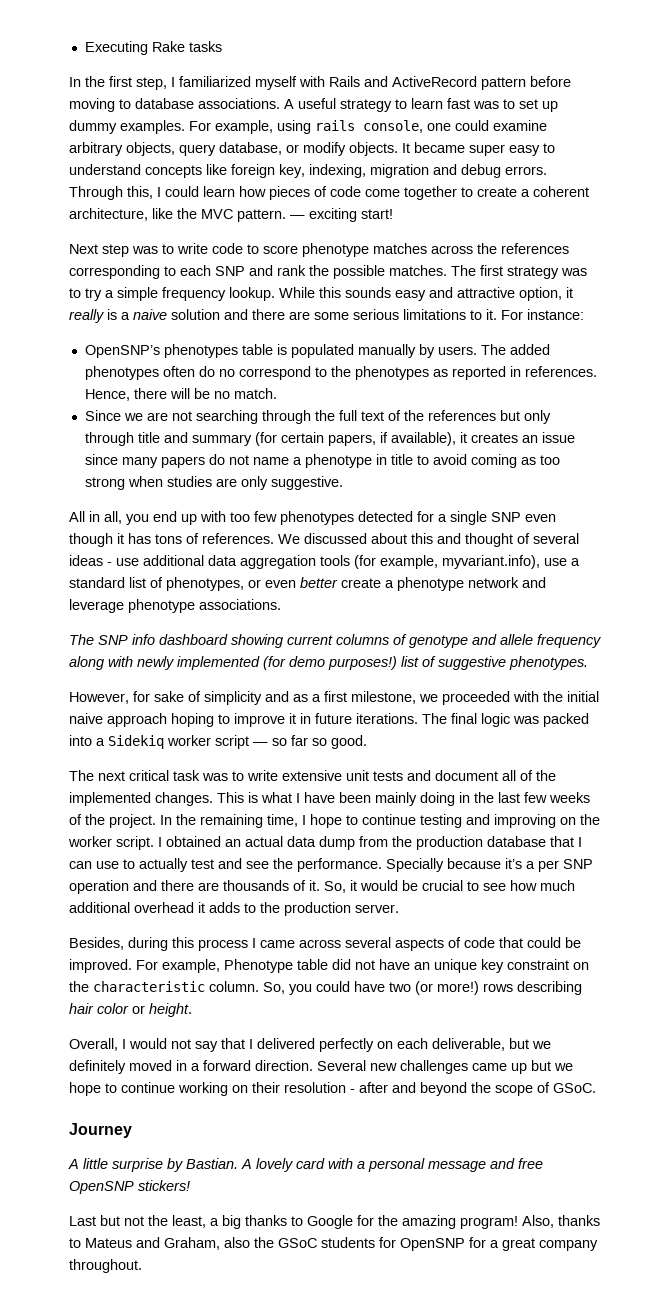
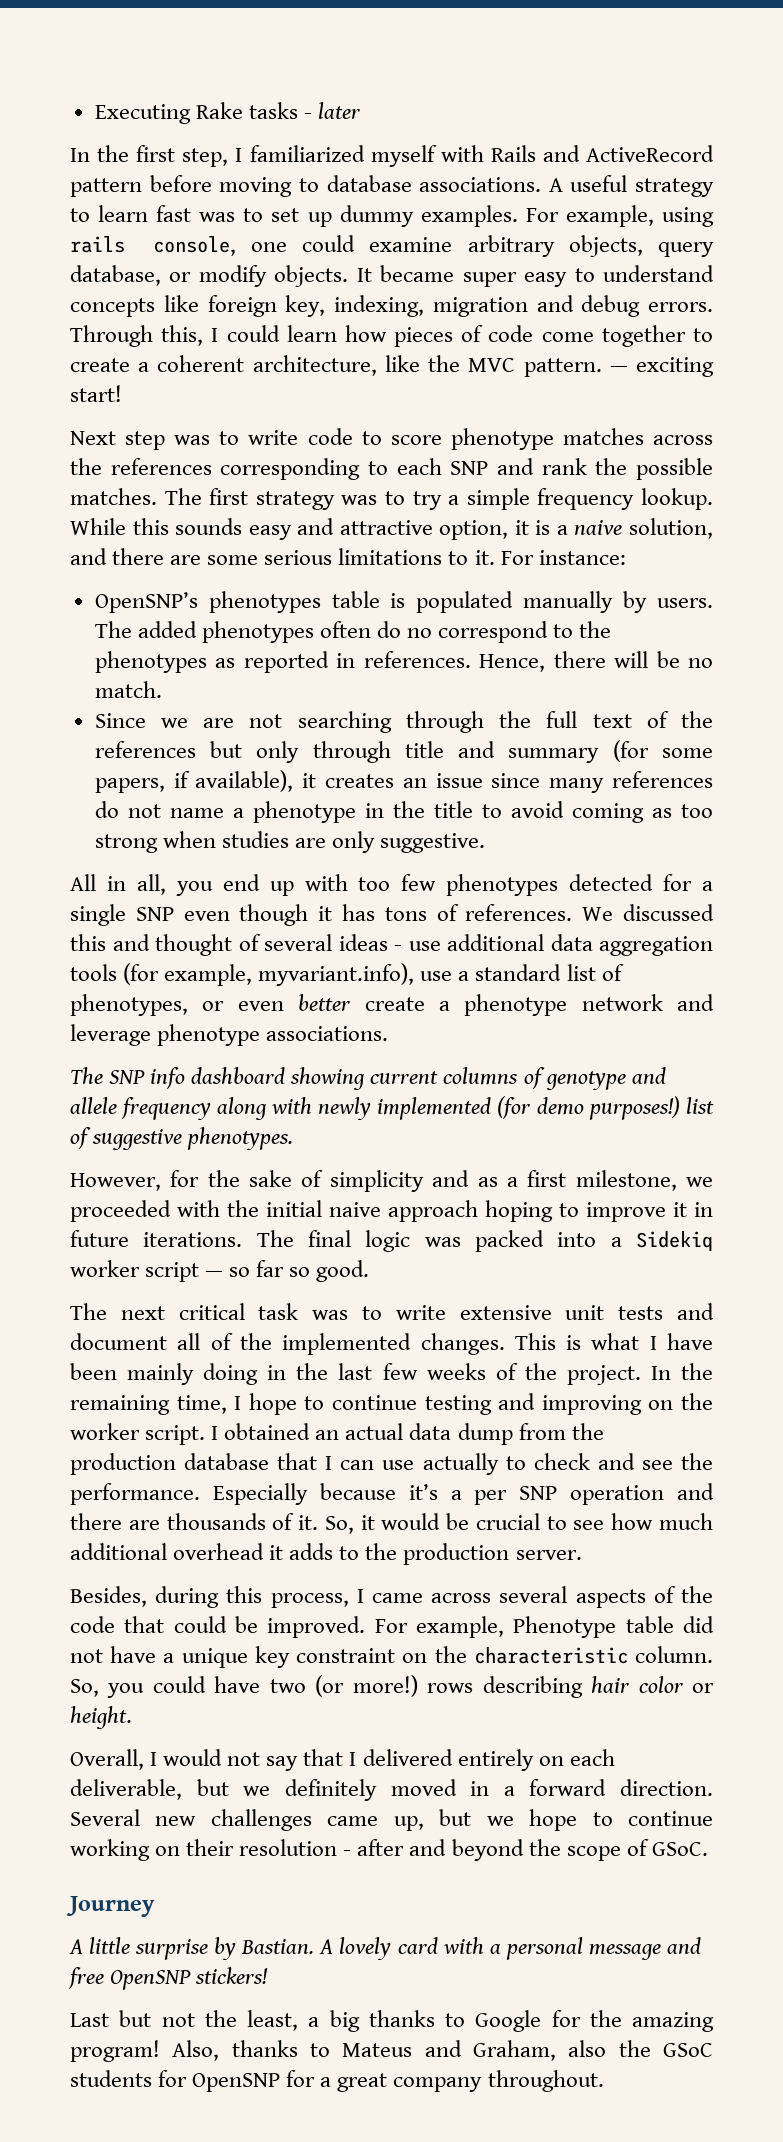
- Executing Rake tasks
+ Executing Rake tasks - later
- While this sounds easy and attractive option, it really is a naive solution and there are some serious limitations to it.
+ While this sounds easy and attractive option, it is a naive solution, and there are some serious limitations to it.
- Since we are not searching through the full text of the references but only through title and summary (for certain papers, if available), it creates an issue since many papers do not name a phenotype in title to avoid coming as too strong when studies are only suggestive.
+ Since we are not searching through the full text of the references but only through title and summary (for some papers, if available), it creates an issue since many references do not name a phenotype in the title to avoid coming as too strong when studies are only suggestive.
- We discussed about this and thought of several ideas - use additional data aggregation tools (for example, myvariant.info), use a standard list of phenotypes, or even better create a phenotype network and leverage phenotype associations.
+ We discussed this and thought of several ideas - use additional data aggregation tools (for example, myvariant.info), use a standard list of phenotypes, or even better create a phenotype network and leverage phenotype associations.
- However, for sake of simplicity and as a first milestone, we proceeded with the initial naive approach hoping to improve it in future iterations.
+ However, for the sake of simplicity and as a first milestone, we proceeded with the initial naive approach hoping to improve it in future iterations.
- I obtained an actual data dump from the production database that I can use to actually test and see the performance.
+ I obtained an actual data dump from the production database that I can use actually to check and see the performance.
- Specially because it’s a per SNP operation and there are thousands of it.
+ Especially because it’s a per SNP operation and there are thousands of it.
- Besides, during this process I came across several aspects of code that could be improved.
+ Besides, during this process, I came across several aspects of the code that could be improved.
- For example, Phenotype table did not have an unique key constraint on the characteristic column.
+ For example, Phenotype table did not have a unique key constraint on the characteristic column.
- Overall, I would not say that I delivered perfectly on each deliverable, but we definitely moved in a forward direction.
+ Overall, I would not say that I delivered entirely on each deliverable, but we definitely moved in a forward direction.
- Several new challenges came up but we hope to continue working on their resolution - after and beyond the scope of GSoC.
+ Several new challenges came up, but we hope to continue working on their resolution - after and beyond the scope of GSoC.

